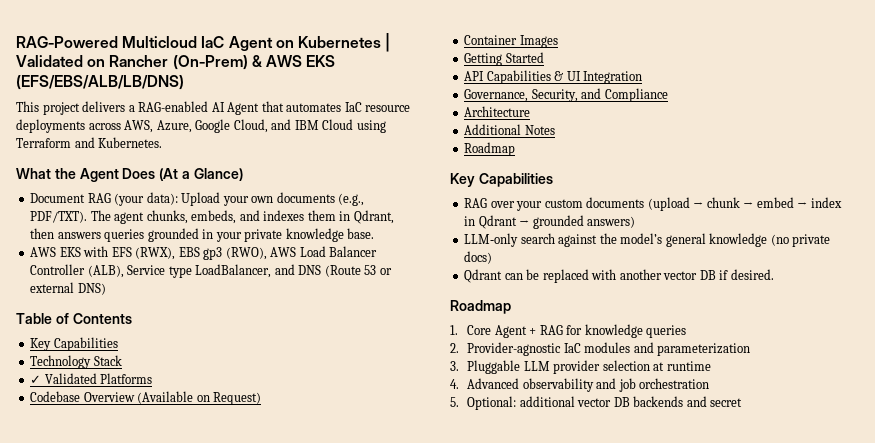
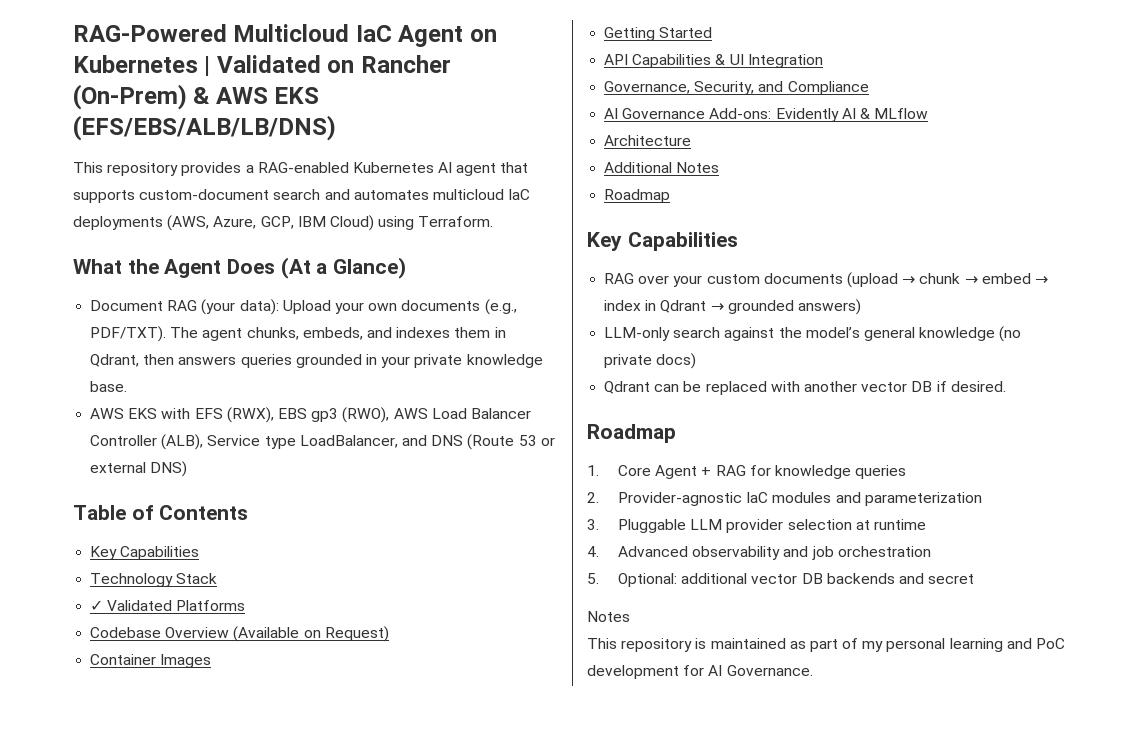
- This project delivers a RAG-enabled AI Agent that automates IaC resource deployments across AWS, Azure, Google Cloud, and IBM Cloud using Terraform and Kubernetes.
+ This repository provides a RAG‑enabled Kubernetes AI agent that supports custom‑document search and automates multicloud IaC deployments (AWS, Azure, GCP, IBM Cloud) using Terraform.
+ AI Governance Add‑ons: Evidently AI & MLflow
  5. Optional: additional vector DB backends and secret
+ Notes
+ This repository is maintained as part of my personal learning and PoC development for AI Governance.

